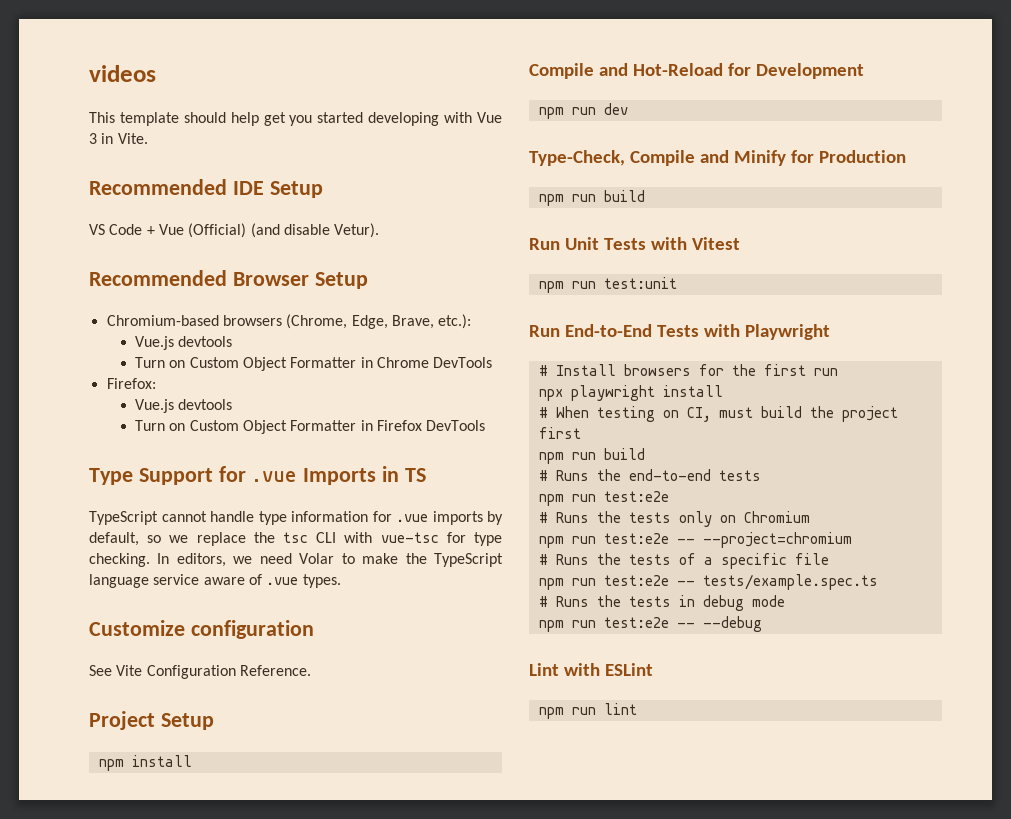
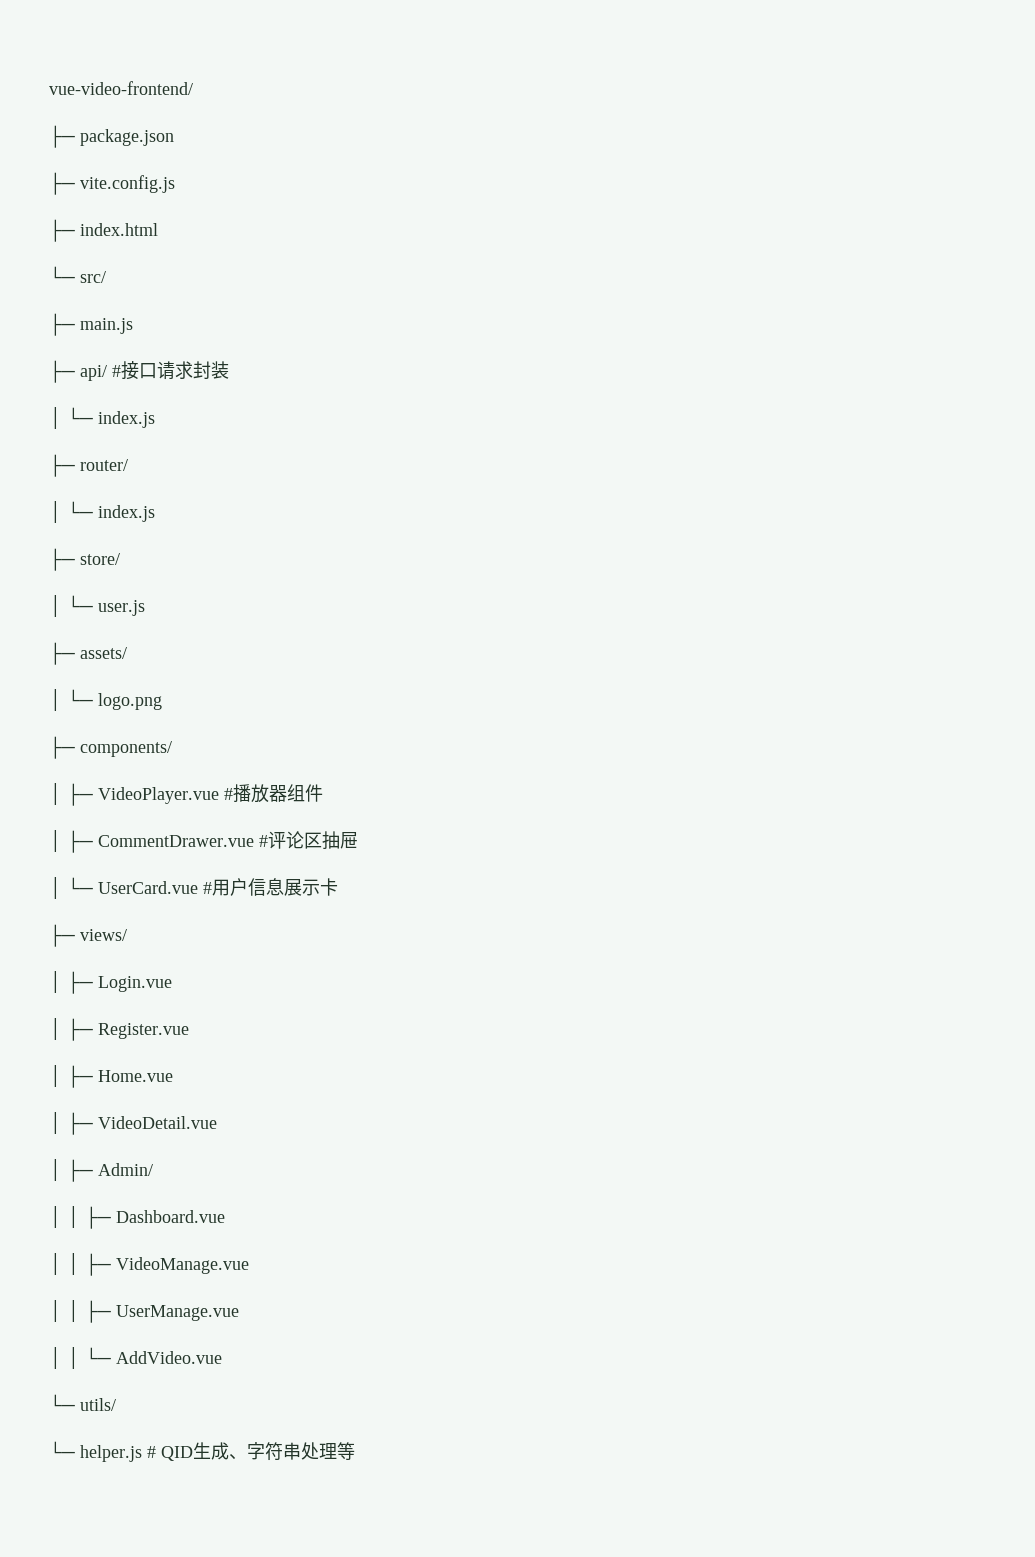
- videos
- This template should help get you started developing with Vue 3 in Vite.
- Recommended IDE Setup
- VS Code + Vue (Official) (and disable Vetur).
- Recommended Browser Setup
- Chromium-based browsers (Chrome, Edge, Brave, etc.):
- Vue.js devtools
- Turn on Custom Object Formatter in Chrome DevTools
- Firefox:
- Vue.js devtools
- Turn on Custom Object Formatter in Firefox DevTools
- Type Support for .vue Imports in TS
- TypeScript cannot handle type information for .vue imports by default, so we replace the tsc CLI with vue-tsc for type checking. In editors, we need Volar to make the TypeScript language service aware of .vue types.
- Customize configuration
- See Vite Configuration Reference.
- Project Setup
- npm install
- Compile and Hot-Reload for Development
- npm run dev
- Type-Check, Compile and Minify for Production
- npm run build
- Run Unit Tests with Vitest
- npm run test:unit
- Run End-to-End Tests with Playwright
- # Install browsers for the first run
- npx playwright install
- # When testing on CI, must build the project first
- npm run build
- # Runs the end-to-end tests
- npm run test:e2e
- # Runs the tests only on Chromium
- npm run test:e2e -- --project=chromium
- # Runs the tests of a specific file
- npm run test:e2e -- tests/example.spec.ts
- # Runs the tests in debug mode
- npm run test:e2e -- --debug
- Lint with ESLint
- npm run lint
+ vue-video-frontend/
+ ├─ package.json
+ ├─ vite.config.js
+ ├─ index.html
+ └─ src/
+ ├─ main.js
+ ├─ api/ #接口请求封装
+ │ └─ index.js
+ ├─ router/
+ │ └─ index.js
+ ├─ store/
+ │ └─ user.js
+ ├─ assets/
+ │ └─ logo.png
+ ├─ components/
+ │ ├─ VideoPlayer.vue #播放器组件
+ │ ├─ CommentDrawer.vue #评论区抽屉
+ │ └─ UserCard.vue #用户信息展示卡
+ ├─ views/
+ │ ├─ Login.vue
+ │ ├─ Register.vue
+ │ ├─ Home.vue
+ │ ├─ VideoDetail.vue
+ │ ├─ Admin/
+ │ │ ├─ Dashboard.vue
+ │ │ ├─ VideoManage.vue
+ │ │ ├─ UserManage.vue
+ │ │ └─ AddVideo.vue
+ └─ utils/
+ └─ helper.js # QID生成、字符串处理等

